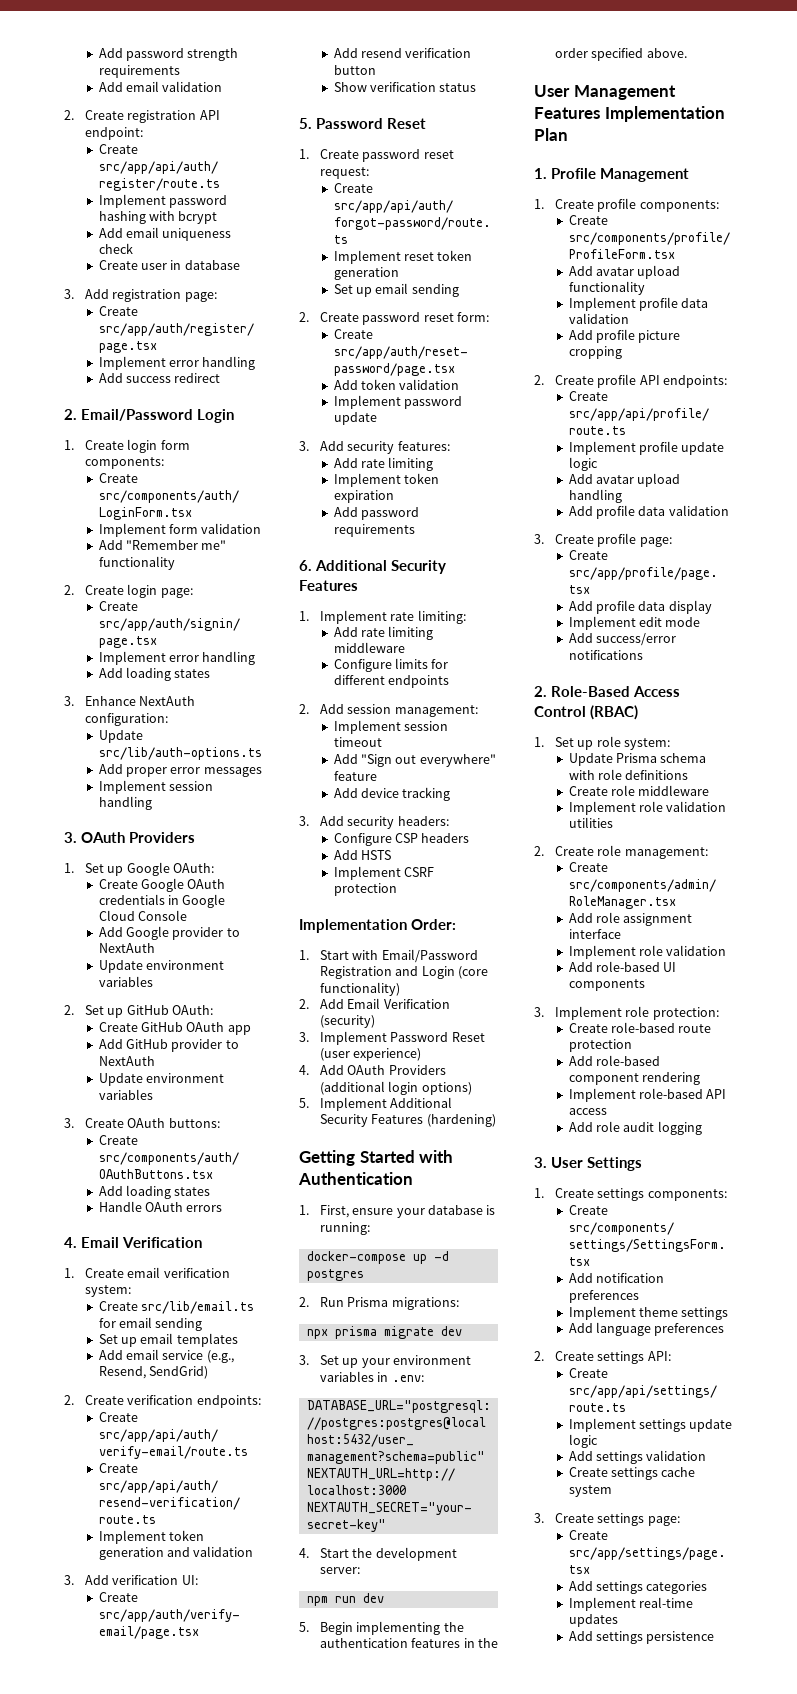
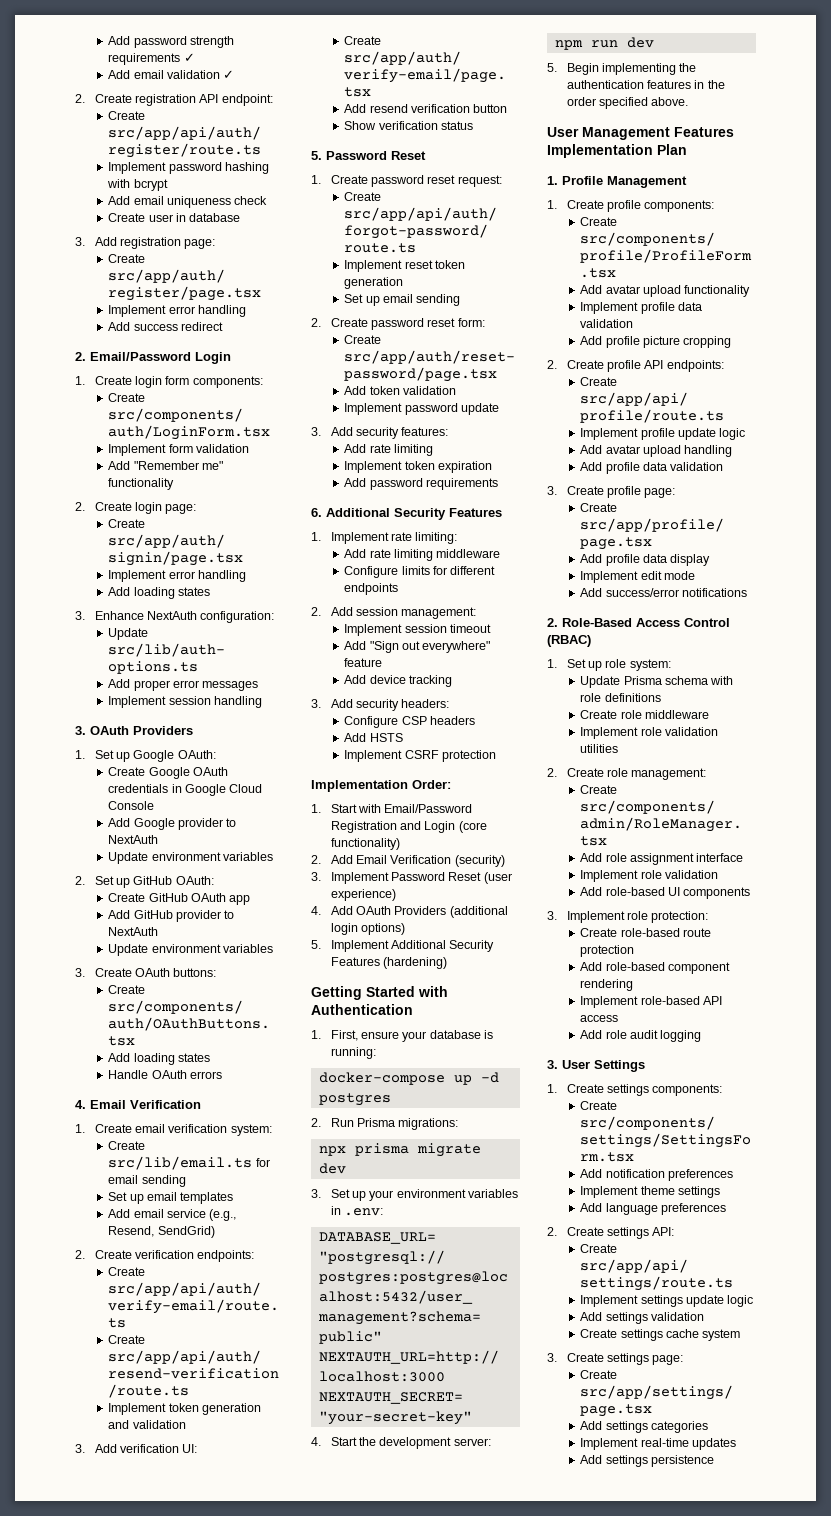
- Add password strength requirements
+ Add password strength requirements ✓
- Add email validation
+ Add email validation ✓

